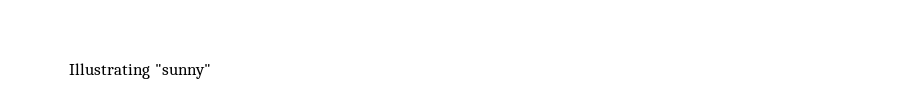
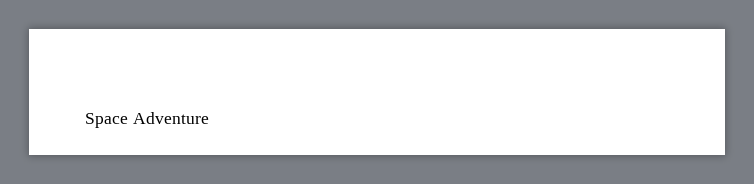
- Illustrating "sunny"
+ Space Adventure

